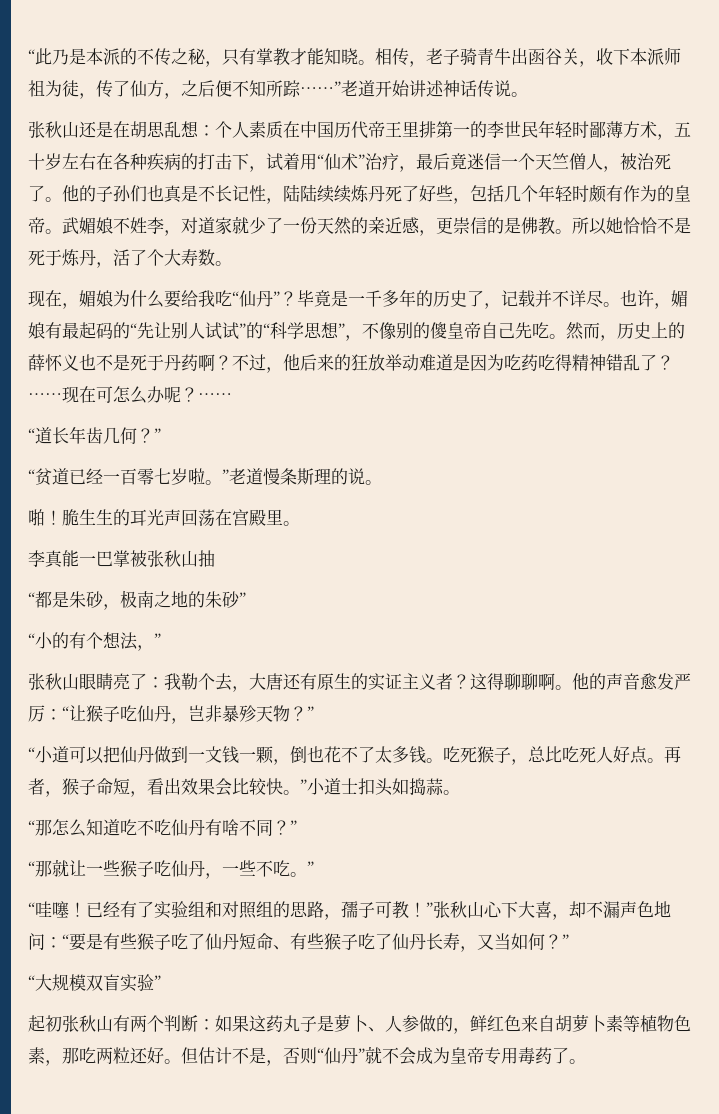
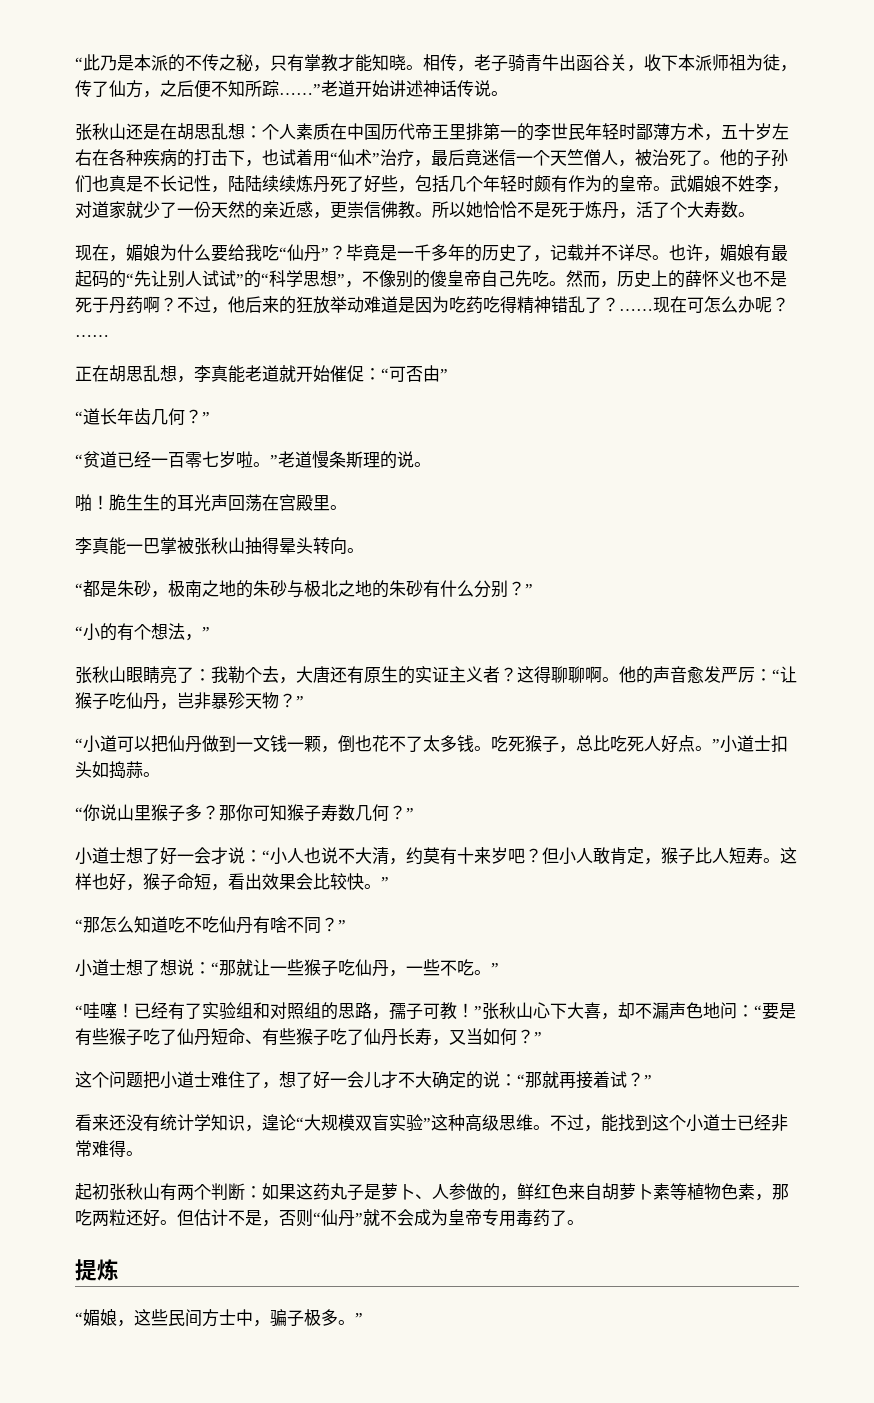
- 张秋山还是在胡思乱想：个人素质在中国历代帝王里排第一的李世民年轻时鄙薄方术，五十岁左右在各种疾病的打击下，试着用“仙术”治疗，最后竟迷信一个天竺僧人，被治死了。
+ 张秋山还是在胡思乱想：个人素质在中国历代帝王里排第一的李世民年轻时鄙薄方术，五十岁左右在各种疾病的打击下，也试着用“仙术”治疗，最后竟迷信一个天竺僧人，被治死了。
- 武媚娘不姓李，对道家就少了一份天然的亲近感，更崇信的是佛教。
+ 武媚娘不姓李，对道家就少了一份天然的亲近感，更崇信佛教。
+ 正在胡思乱想，李真能老道就开始催促：“可否由”
- 李真能一巴掌被张秋山抽
+ 李真能一巴掌被张秋山抽得晕头转向。
- “都是朱砂，极南之地的朱砂”
+ “都是朱砂，极南之地的朱砂与极北之地的朱砂有什么分别？”
- 吃死猴子，总比吃死人好点。再者，猴子命短，看出效果会比较快。”小道士扣头如捣蒜。
+ 吃死猴子，总比吃死人好点。”小道士扣头如捣蒜。
+ “你说山里猴子多？那你可知猴子寿数几何？”
+ 小道士想了好一会才说：“小人也说不大清，约莫有十来岁吧？但小人敢肯定，猴子比人短寿。这样也好，猴子命短，看出效果会比较快。”
- “那就让一些猴子吃仙丹，一些不吃。”
+ 小道士想了想说：“那就让一些猴子吃仙丹，一些不吃。”
- “大规模双盲实验”
+ 这个问题把小道士难住了，想了好一会儿才不大确定的说：“那就再接着试？”
+ 看来还没有统计学知识，遑论“大规模双盲实验”这种高级思维。不过，能找到这个小道士已经非常难得。
+ 提炼
+ “媚娘，这些民间方士中，骗子极多。”

